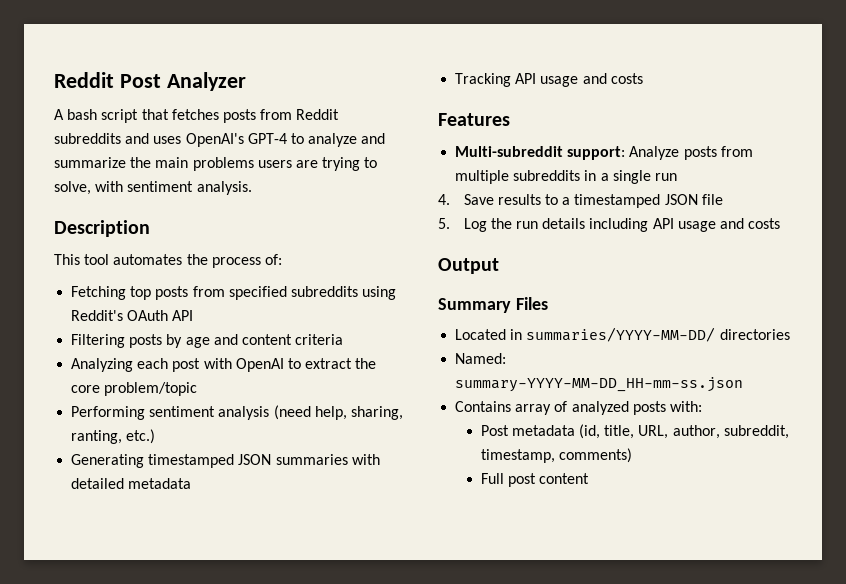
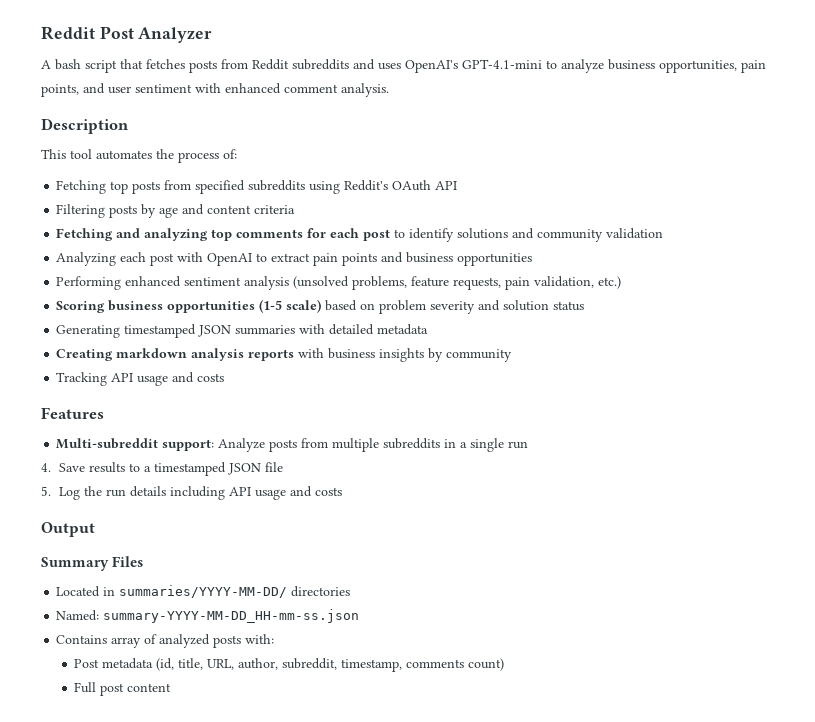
- A bash script that fetches posts from Reddit subreddits and uses OpenAI's GPT-4 to analyze and summarize the main problems users are trying to solve, with sentiment analysis.
+ A bash script that fetches posts from Reddit subreddits and uses OpenAI's GPT-4.1-mini to analyze business opportunities, pain points, and user sentiment with enhanced comment analysis.
+ Fetching and analyzing top comments for each post to identify solutions and community validation
- Analyzing each post with OpenAI to extract the core problem/topic
+ Analyzing each post with OpenAI to extract pain points and business opportunities
- Performing sentiment analysis (need help, sharing, ranting, etc.)
+ Performing enhanced sentiment analysis (unsolved problems, feature requests, pain validation, etc.)
+ Scoring business opportunities (1-5 scale) based on problem severity and solution status
+ Creating markdown analysis reports with business insights by community
- Post metadata (id, title, URL, author, subreddit, timestamp, comments)
+ Post metadata (id, title, URL, author, subreddit, timestamp, comments count)

